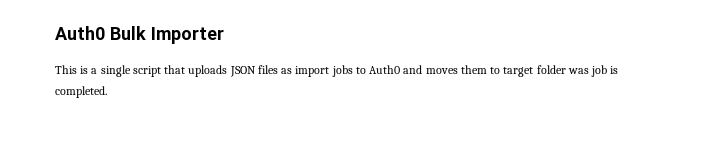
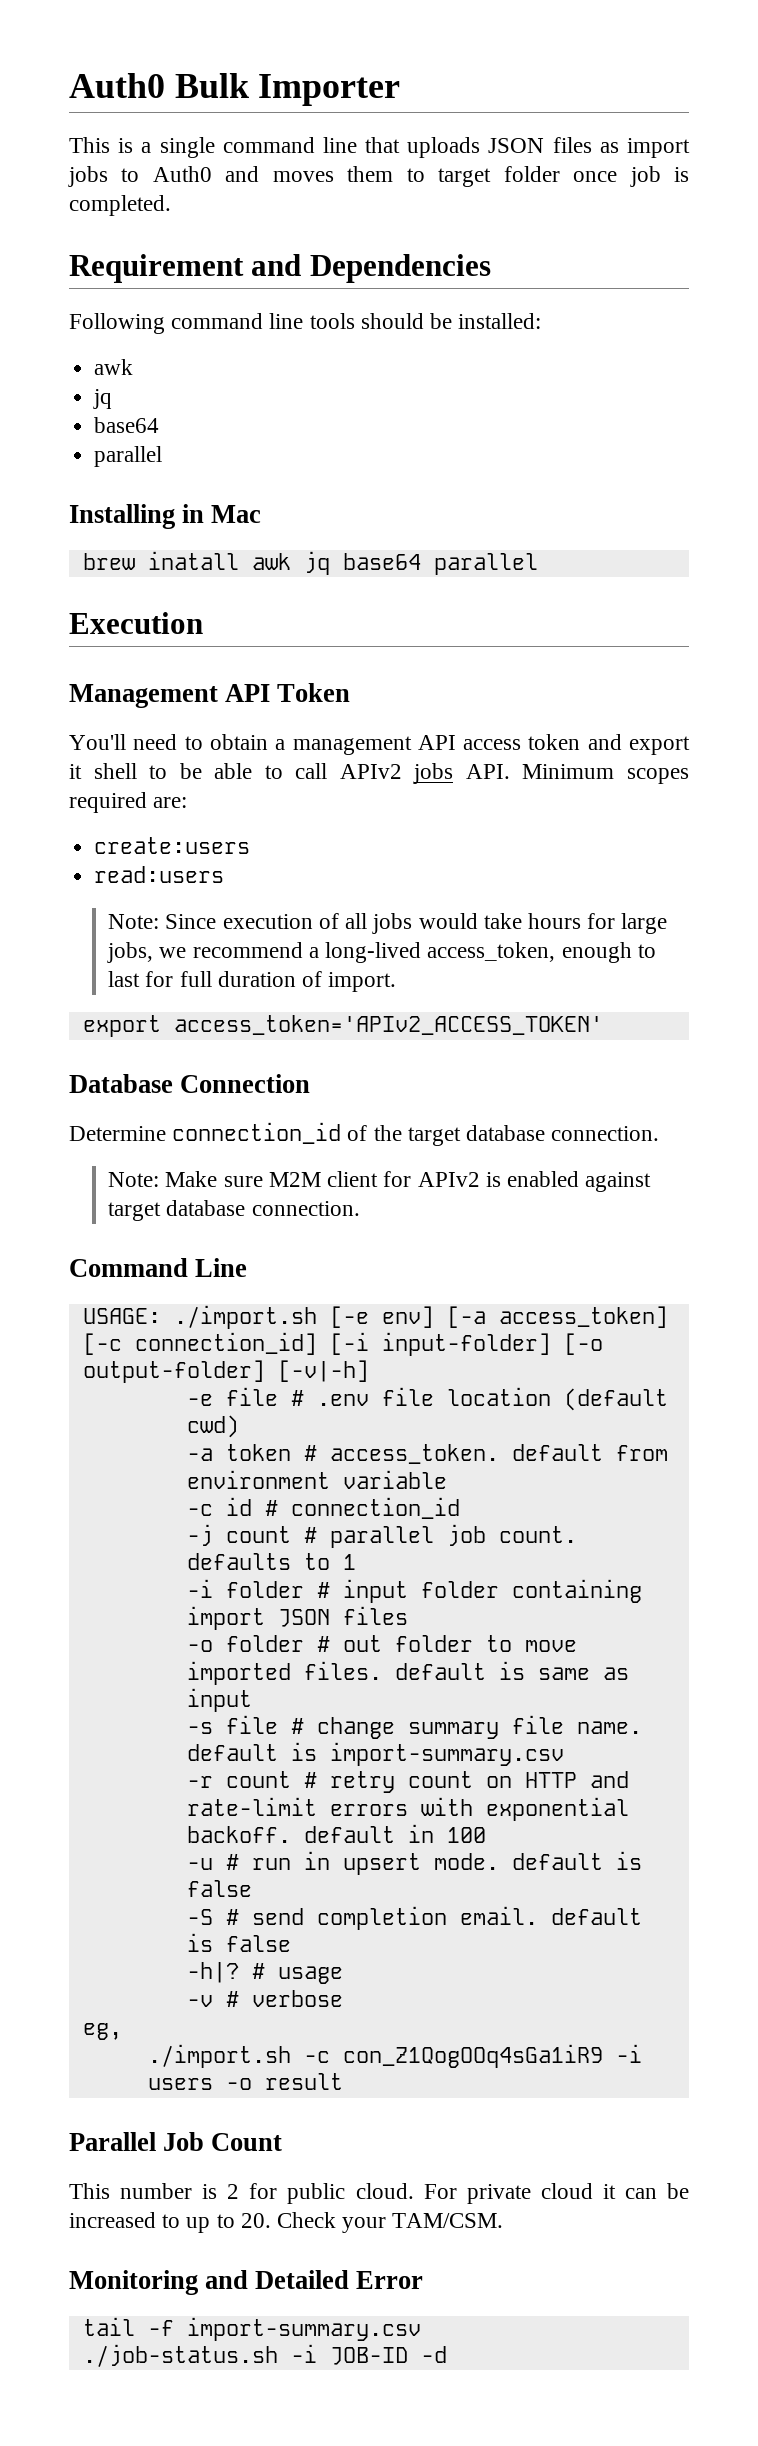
- This is a single script that uploads JSON files as import jobs to Auth0 and moves them to target folder was job is completed.
+ This is a single command line that uploads JSON files as import jobs to Auth0 and moves them to target folder once job is completed.
+ Requirement and Dependencies
+ Following command line tools should be installed:
+ awk
+ jq
+ base64
+ parallel
+ Installing in Mac
+ brew inatall awk jq base64 parallel
+ Execution
+ Management API Token
+ You'll need to obtain a management API access token and export it shell to be able to call APIv2 jobs API. Minimum scopes required are:
+ create:users
+ read:users
+ Note: Since execution of all jobs would take hours for large jobs, we recommend a long-lived access_token, enough to last for full duration of import.
+ export access_token='APIv2_ACCESS_TOKEN'
+ Database Connection
+ Determine connection_id of the target database connection.
+ Note: Make sure M2M client for APIv2 is enabled against target database connection.
+ Command Line
+ USAGE: ./import.sh [-e env] [-a access_token] [-c connection_id] [-i input-folder] [-o output-folder] [-v|-h]
+ -e file # .env file location (default cwd)
+ -a token # access_token. default from environment variable
+ -c id # connection_id
+ -j count # parallel job count. defaults to 1
+ -i folder # input folder containing import JSON files
+ -o folder # out folder to move imported files. default is same as input
+ -s file # change summary file name. default is import-summary.csv
+ -r count # retry count on HTTP and rate-limit errors with exponential backoff. default in 100
+ -u # run in upsert mode. default is false
+ -S # send completion email. default is false
+ -h|? # usage
+ -v # verbose
+ eg,
+ ./import.sh -c con_Z1QogOOq4sGa1iR9 -i users -o result
+ Parallel Job Count
+ This number is 2 for public cloud. For private cloud it can be increased to up to 20. Check your TAM/CSM.
+ Monitoring and Detailed Error
+ tail -f import-summary.csv
+ ./job-status.sh -i JOB-ID -d

